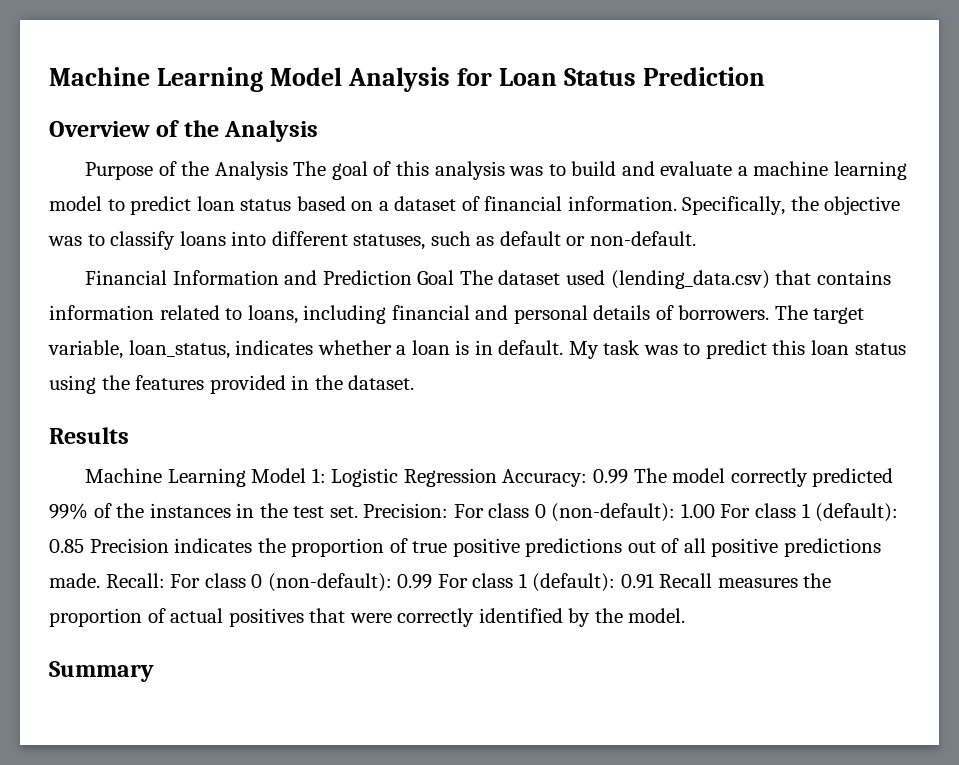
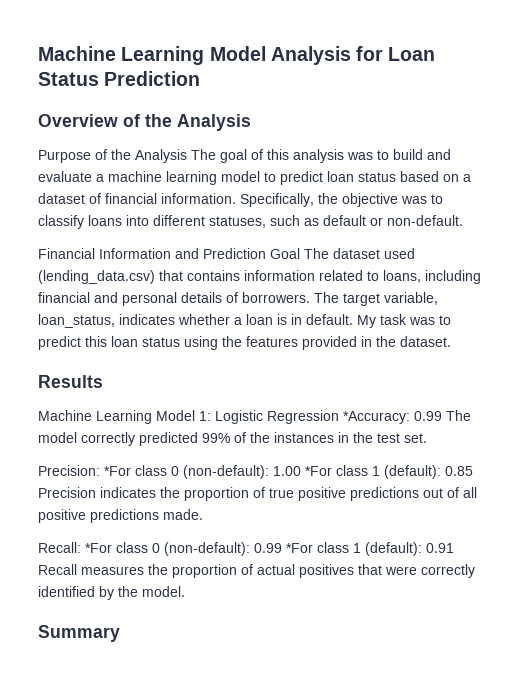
- Logistic Regression Accuracy:
+ Logistic Regression *Accuracy:
- 0.99 The model correctly predicted 99% of the instances in the test set. Precision: For class 0 (non-default):
+ 0.99 The model correctly predicted 99% of the instances in the test set.
+ Precision: *For class 0 (non-default):
- 1.00 For class 1 (default):
+ 1.00 *For class 1 (default):
- 0.85 Precision indicates the proportion of true positive predictions out of all positive predictions made. Recall: For class 0 (non-default):
+ 0.85 Precision indicates the proportion of true positive predictions out of all positive predictions made.
+ Recall: *For class 0 (non-default):
- 0.99 For class 1 (default):
+ 0.99 *For class 1 (default):

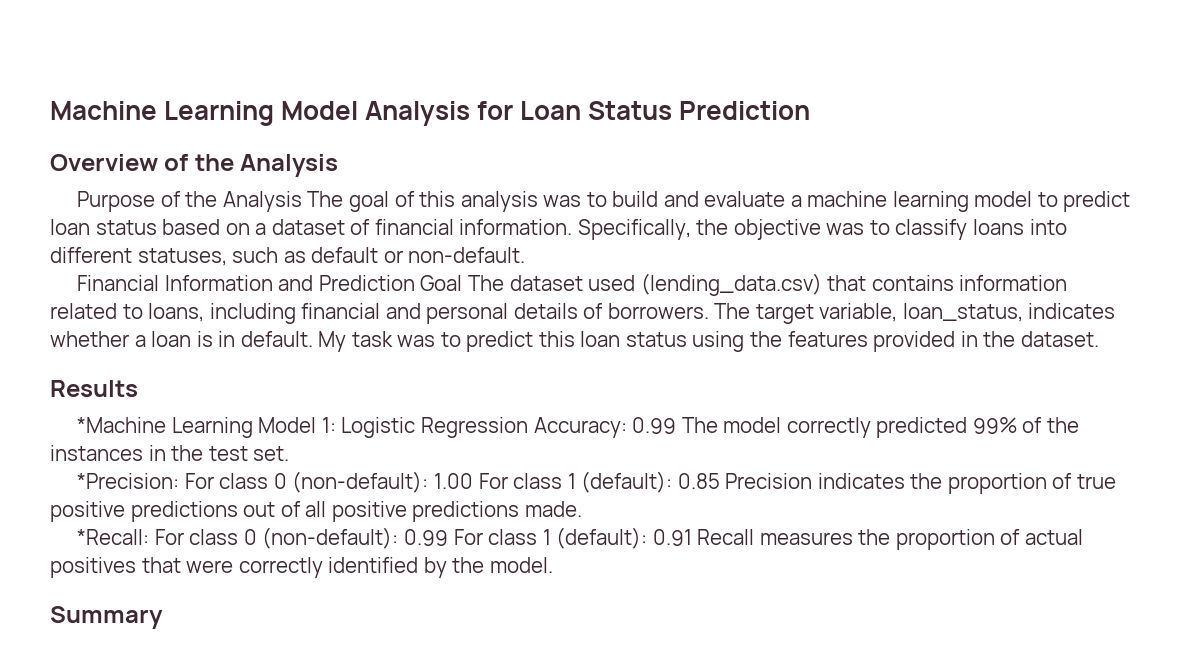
- Machine Learning Model 1: Logistic Regression *Accuracy: 0.99 The model correctly predicted 99% of the instances in the test set.
+ *Machine Learning Model 1: Logistic Regression Accuracy: 0.99 The model correctly predicted 99% of the instances in the test set.
- Precision: *For class 0 (non-default): 1.00 *For class 1 (default): 0.85 Precision indicates the proportion of true positive predictions out of all positive predictions made.
+ *Precision: For class 0 (non-default): 1.00 For class 1 (default): 0.85 Precision indicates the proportion of true positive predictions out of all positive predictions made.
- Recall: *For class 0 (non-default): 0.99 *For class 1 (default): 0.91 Recall measures the proportion of actual positives that were correctly identified by the model.
+ *Recall: For class 0 (non-default): 0.99 For class 1 (default): 0.91 Recall measures the proportion of actual positives that were correctly identified by the model.

